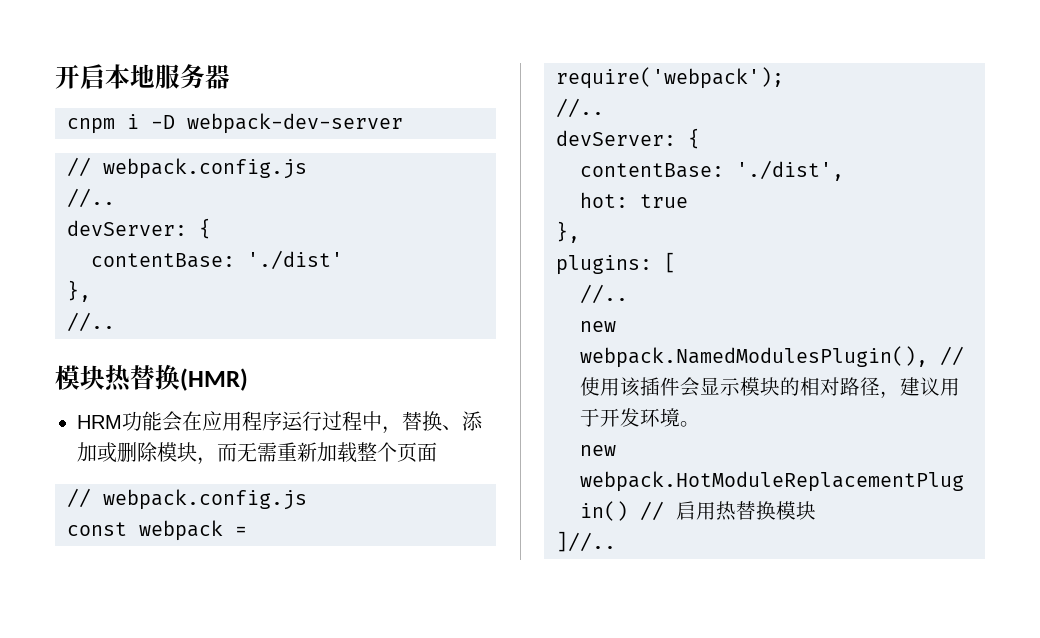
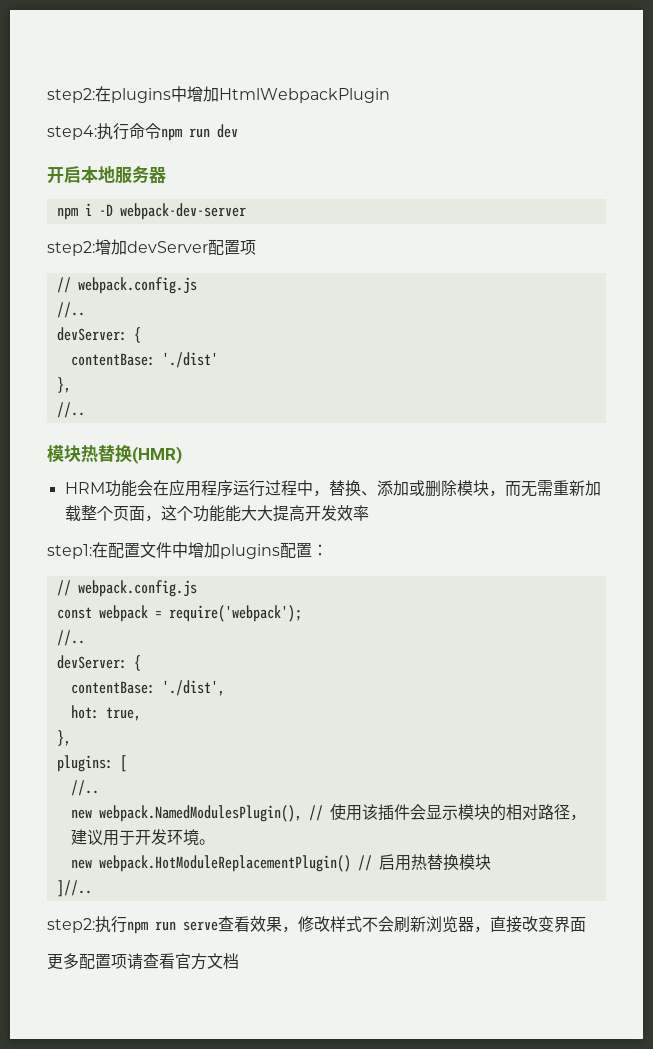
+ step2:在plugins中增加HtmlWebpackPlugin
+ step4:执行命令npm run dev
- cnpm i -D webpack-dev-server
+ npm i -D webpack-dev-server
+ step2:增加devServer配置项
- HRM功能会在应用程序运行过程中，替换、添加或删除模块，而无需重新加载整个页面
+ HRM功能会在应用程序运行过程中，替换、添加或删除模块，而无需重新加载整个页面，这个功能能大大提高开发效率
+ step1:在配置文件中增加plugins配置：
- hot: true
+ hot: true,
+ step2:执行npm run serve查看效果，修改样式不会刷新浏览器，直接改变界面
+ 更多配置项请查看官方文档

